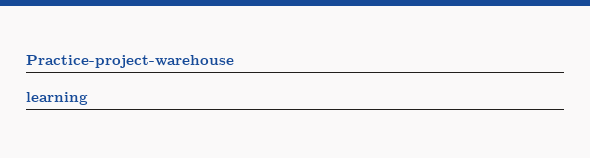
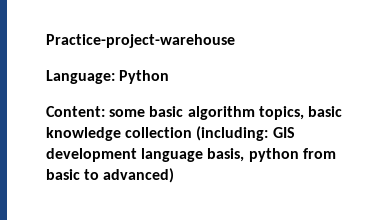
- learning
+ Language: Python
+ Content: some basic algorithm topics, basic knowledge collection (including: GIS development language basis, python from basic to advanced)

